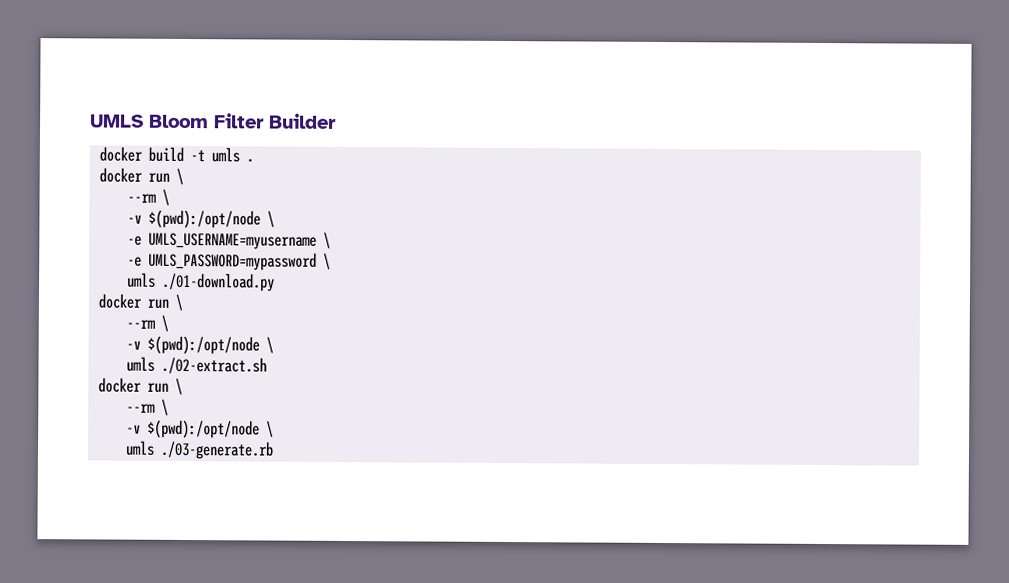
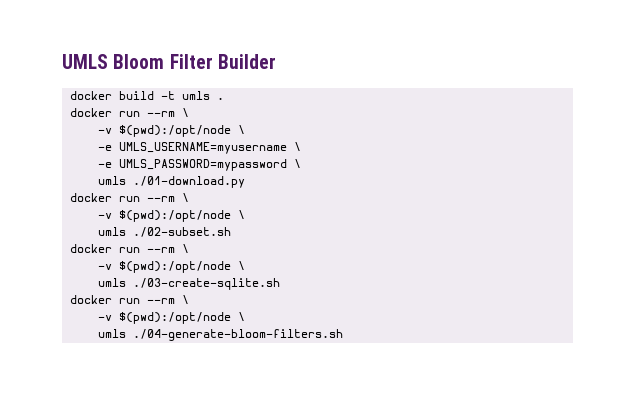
  docker build -t umls .
- docker run \
- --rm \
+ docker run --rm \
  umls ./01-download.py
- docker run \
- --rm \
+ docker run --rm \
  -v $(pwd):/opt/node \
- umls ./02-extract.sh
- docker run \
- --rm \
+ umls ./02-subset.sh
+ docker run --rm \
  -v $(pwd):/opt/node \
- umls ./03-generate.rb
+ umls ./03-create-sqlite.sh
+ docker run --rm \
+ -v $(pwd):/opt/node \
+ umls ./04-generate-bloom-filters.sh

